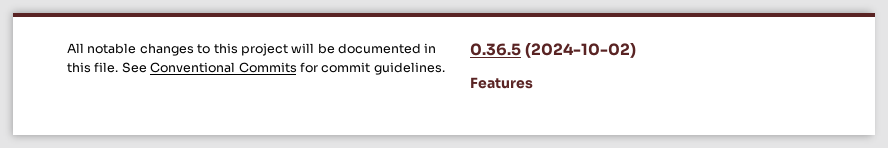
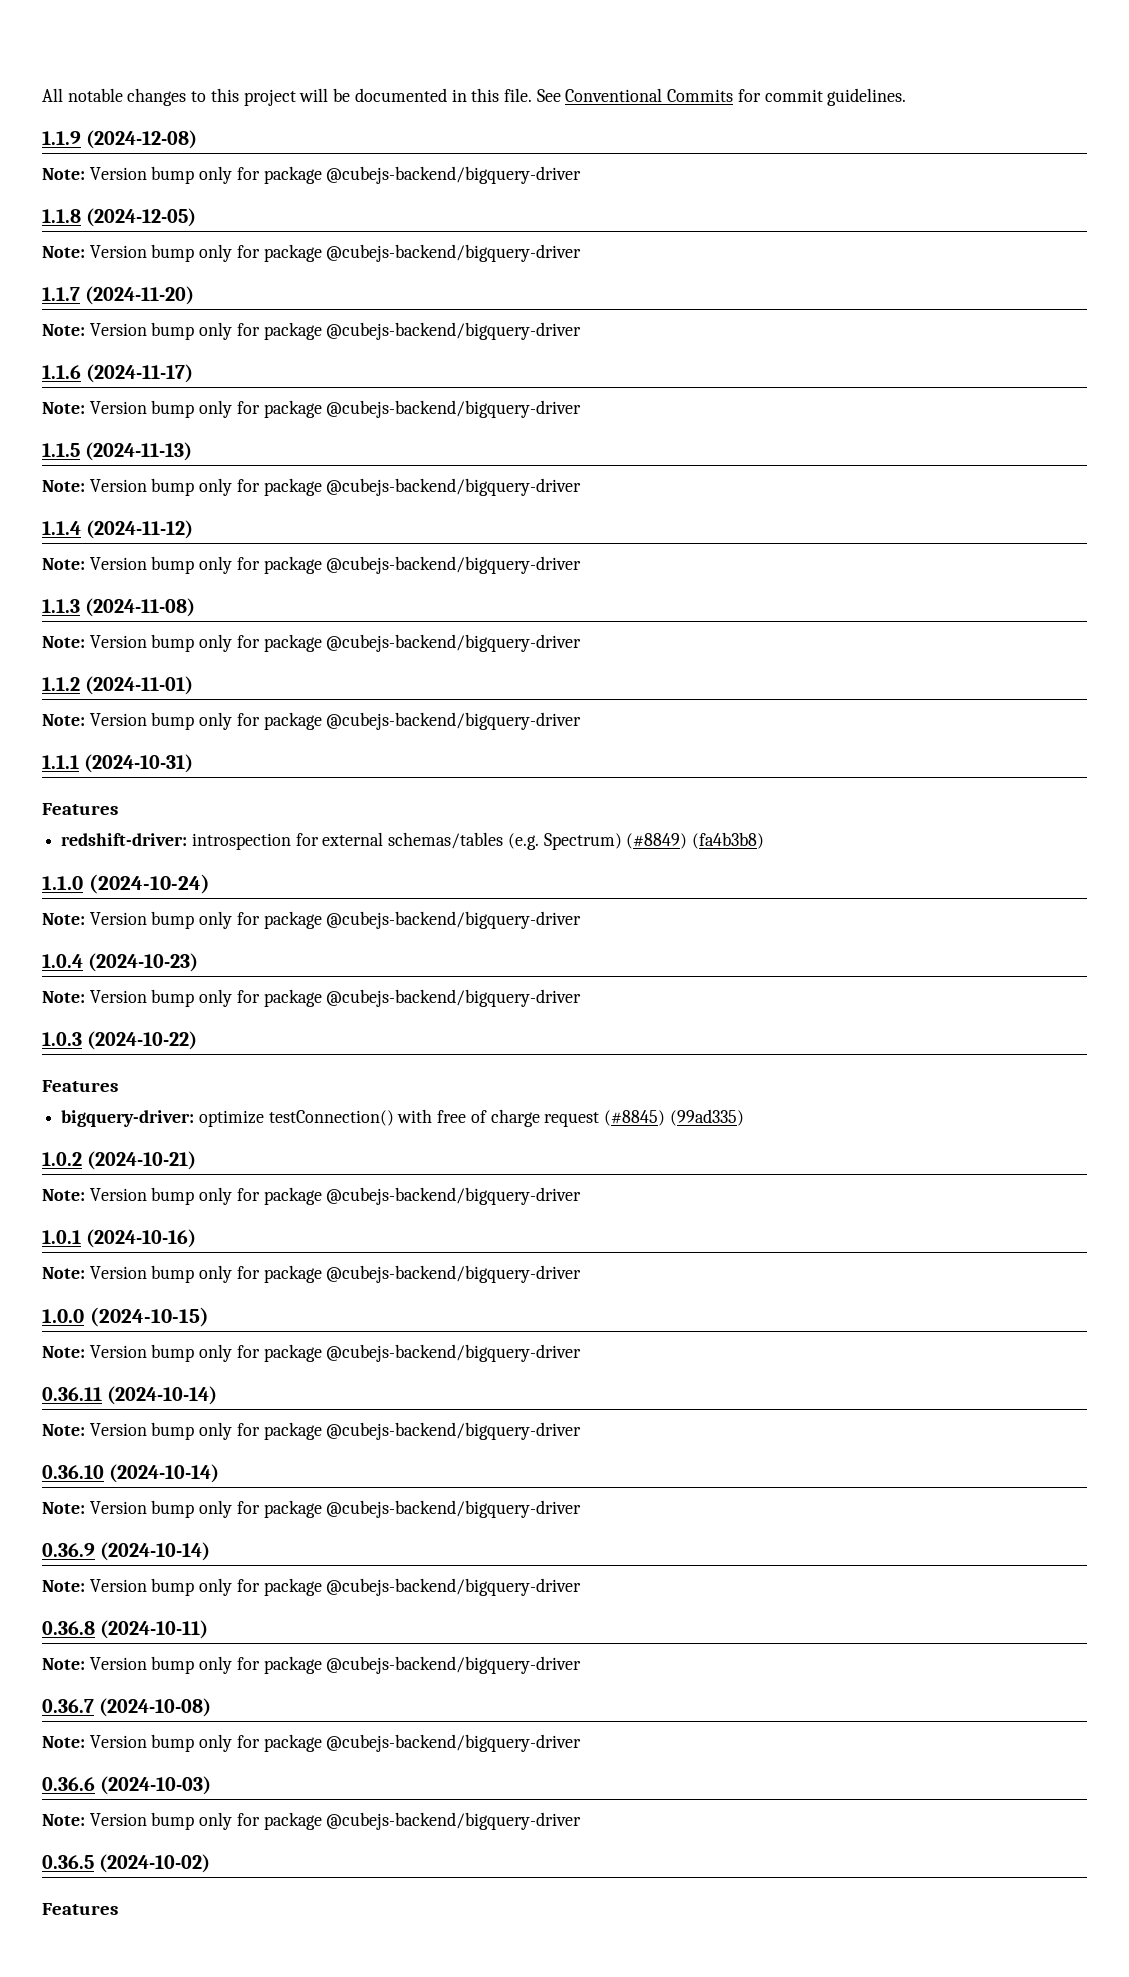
+ 1.1.9 (2024-12-08)
+ Note: Version bump only for package @cubejs-backend/bigquery-driver
+ 1.1.8 (2024-12-05)
+ Note: Version bump only for package @cubejs-backend/bigquery-driver
+ 1.1.7 (2024-11-20)
+ Note: Version bump only for package @cubejs-backend/bigquery-driver
+ 1.1.6 (2024-11-17)
+ Note: Version bump only for package @cubejs-backend/bigquery-driver
+ 1.1.5 (2024-11-13)
+ Note: Version bump only for package @cubejs-backend/bigquery-driver
+ 1.1.4 (2024-11-12)
+ Note: Version bump only for package @cubejs-backend/bigquery-driver
+ 1.1.3 (2024-11-08)
+ Note: Version bump only for package @cubejs-backend/bigquery-driver
+ 1.1.2 (2024-11-01)
+ Note: Version bump only for package @cubejs-backend/bigquery-driver
+ 1.1.1 (2024-10-31)
+ Features
+ redshift-driver: introspection for external schemas/tables (e.g. Spectrum) (#8849) (fa4b3b8)
+ 1.1.0 (2024-10-24)
+ Note: Version bump only for package @cubejs-backend/bigquery-driver
+ 1.0.4 (2024-10-23)
+ Note: Version bump only for package @cubejs-backend/bigquery-driver
+ 1.0.3 (2024-10-22)
+ Features
+ bigquery-driver: optimize testConnection() with free of charge request (#8845) (99ad335)
+ 1.0.2 (2024-10-21)
+ Note: Version bump only for package @cubejs-backend/bigquery-driver
+ 1.0.1 (2024-10-16)
+ Note: Version bump only for package @cubejs-backend/bigquery-driver
+ 1.0.0 (2024-10-15)
+ Note: Version bump only for package @cubejs-backend/bigquery-driver
+ 0.36.11 (2024-10-14)
+ Note: Version bump only for package @cubejs-backend/bigquery-driver
+ 0.36.10 (2024-10-14)
+ Note: Version bump only for package @cubejs-backend/bigquery-driver
+ 0.36.9 (2024-10-14)
+ Note: Version bump only for package @cubejs-backend/bigquery-driver
+ 0.36.8 (2024-10-11)
+ Note: Version bump only for package @cubejs-backend/bigquery-driver
+ 0.36.7 (2024-10-08)
+ Note: Version bump only for package @cubejs-backend/bigquery-driver
+ 0.36.6 (2024-10-03)
+ Note: Version bump only for package @cubejs-backend/bigquery-driver

